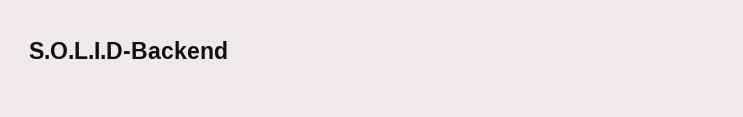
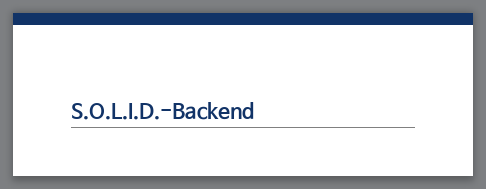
- S.O.L.I.D-Backend
+ S.O.L.I.D.-Backend

